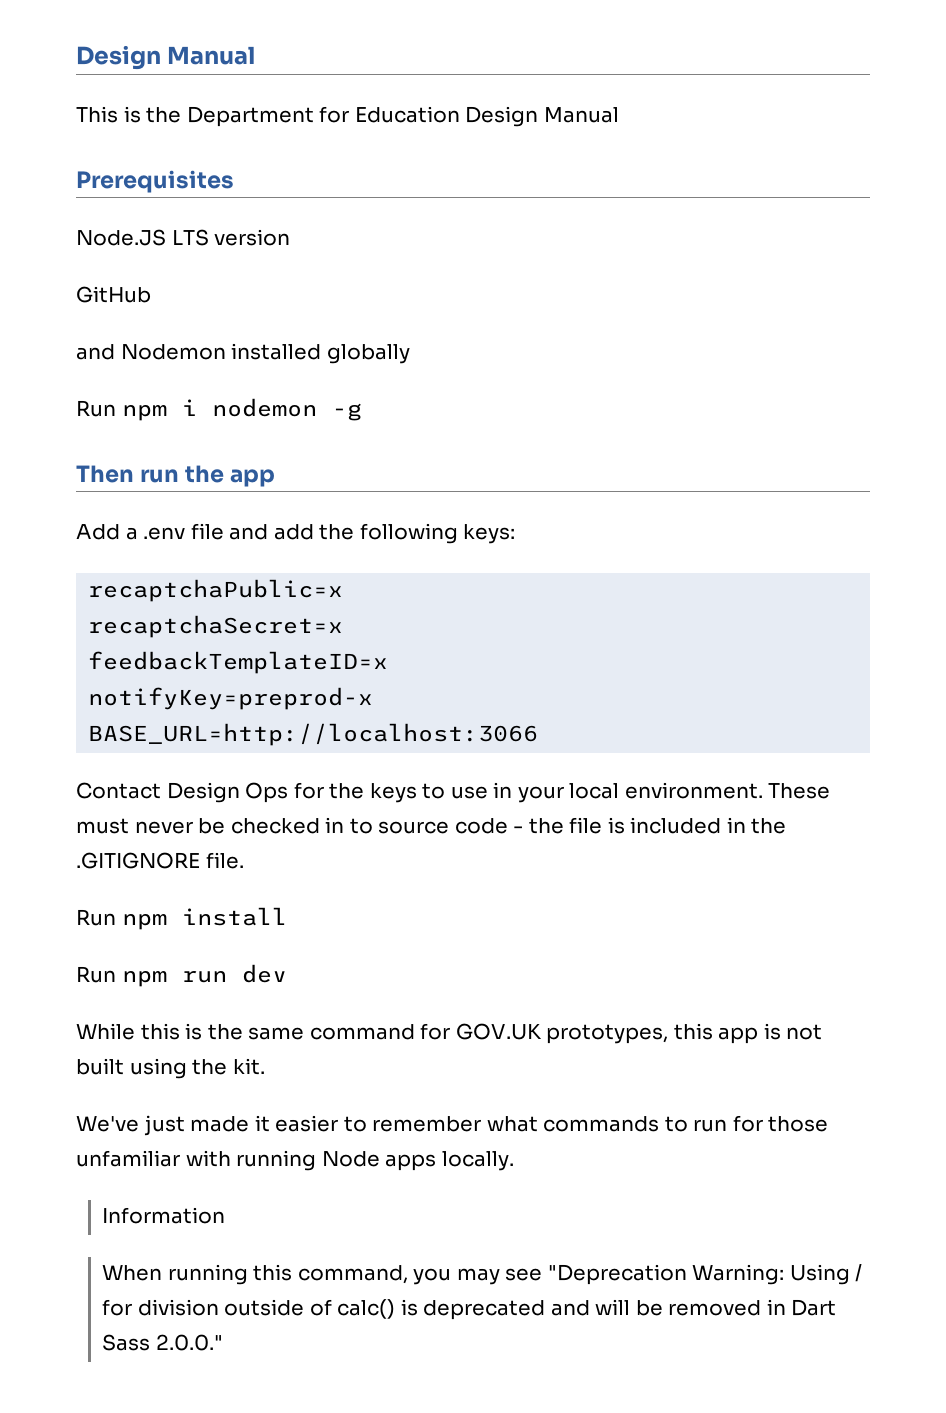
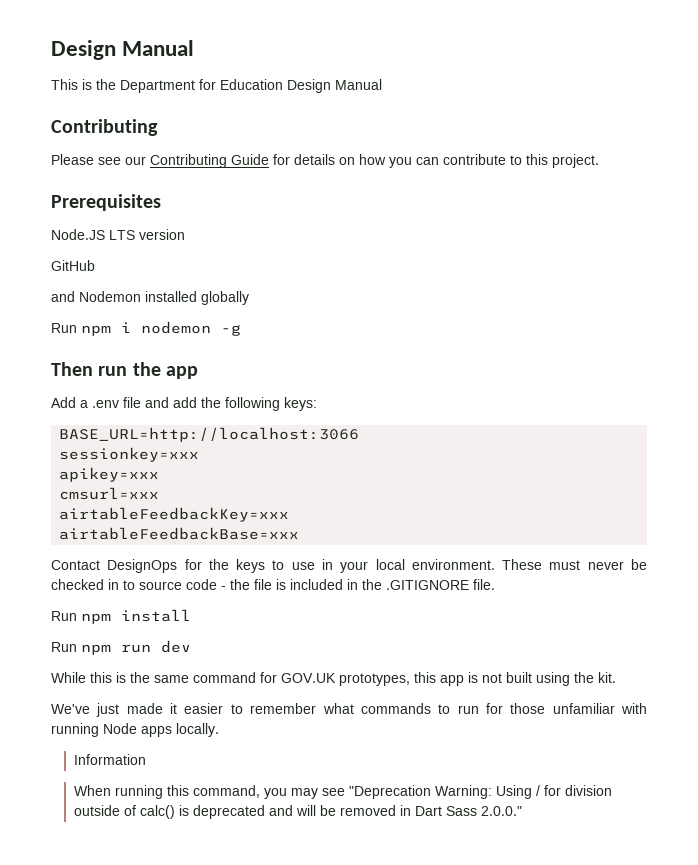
  This is the Department for Education Design Manual
+ Contributing
+ Please see our Contributing Guide for details on how you can contribute to this project.
- recaptchaPublic=x
- recaptchaSecret=x
- feedbackTemplateID=x
- notifyKey=preprod-x
  BASE_URL=http://localhost:3066
+ sessionkey=xxx
+ apikey=xxx
+ cmsurl=xxx
+ airtableFeedbackKey=xxx
+ airtableFeedbackBase=xxx
- Contact Design Ops for the keys to use in your local environment.
+ Contact DesignOps for the keys to use in your local environment.

